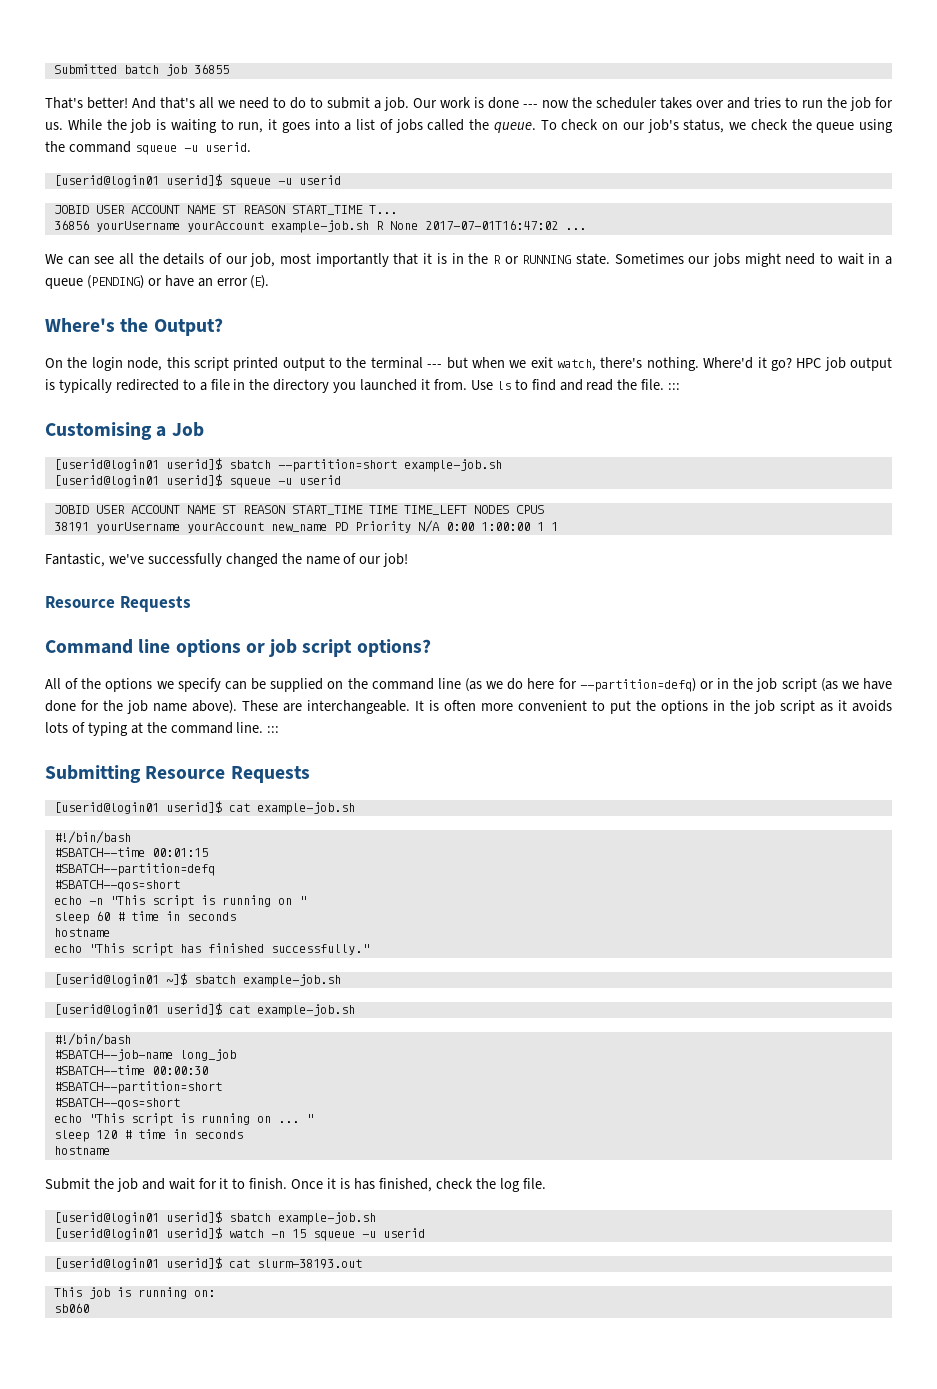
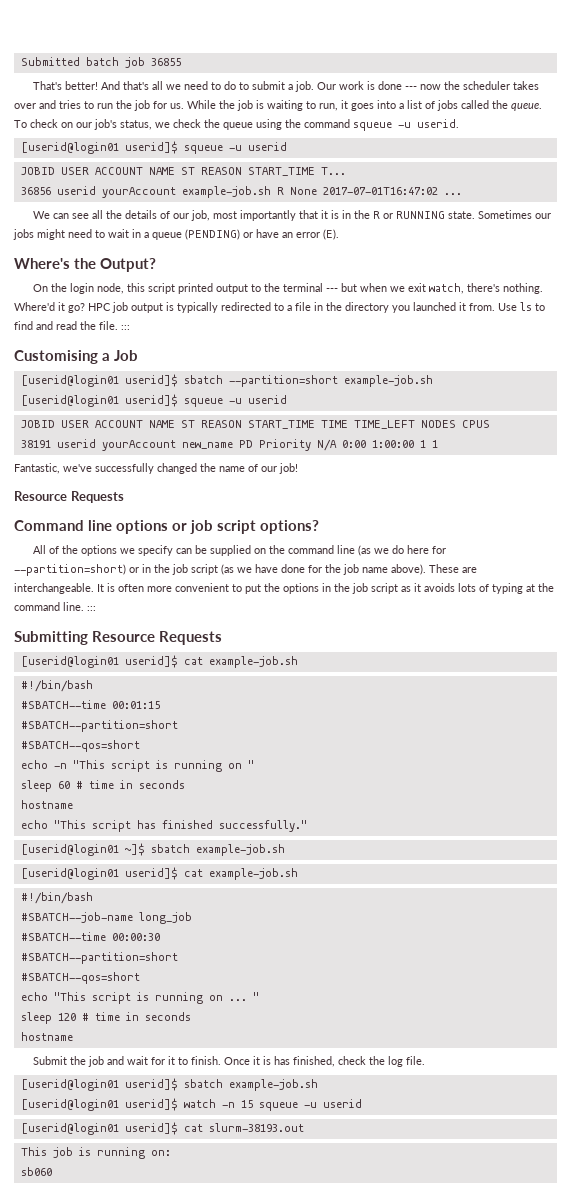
- 36856 yourUsername yourAccount example-job.sh R None 2017-07-01T16:47:02 ...
+ 36856 userid yourAccount example-job.sh R None 2017-07-01T16:47:02 ...
- 38191 yourUsername yourAccount new_name PD Priority N/A 0:00 1:00:00 1 1
+ 38191 userid yourAccount new_name PD Priority N/A 0:00 1:00:00 1 1
- All of the options we specify can be supplied on the command line (as we do here for --partition=defq) or in the job script (as we have done for the job name above).
+ All of the options we specify can be supplied on the command line (as we do here for --partition=short) or in the job script (as we have done for the job name above).
  #SBATCH--time 00:01:15
- #SBATCH--partition=defq
+ #SBATCH--partition=short

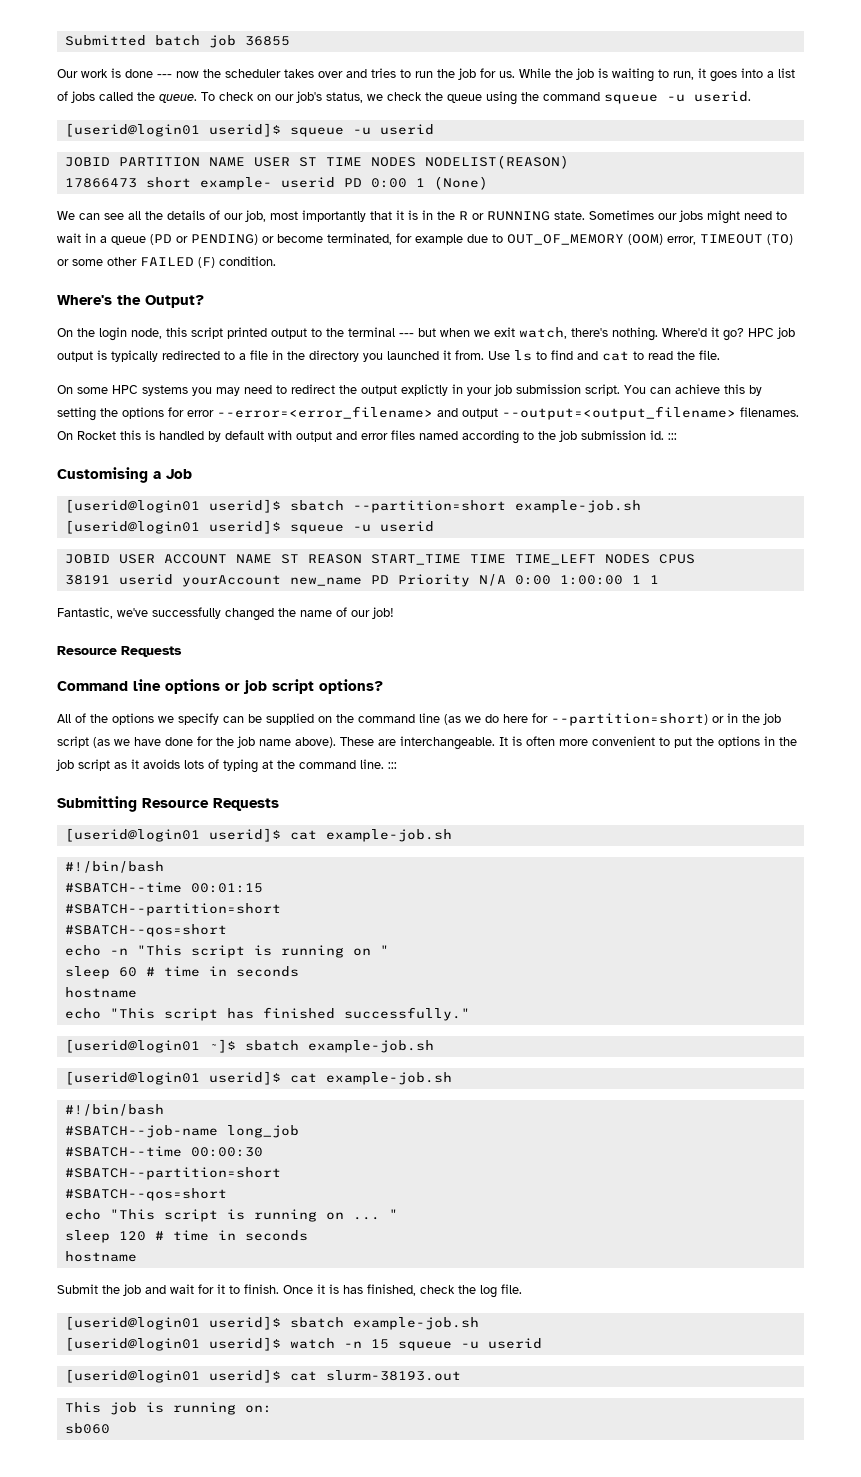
- That's better! And that's all we need to do to submit a job.
- JOBID USER ACCOUNT NAME ST REASON START_TIME T...
- 36856 userid yourAccount example-job.sh R None 2017-07-01T16:47:02 ...
+ JOBID PARTITION NAME USER ST TIME NODES NODELIST(REASON)
+ 17866473 short example- userid PD 0:00 1 (None)
- Sometimes our jobs might need to wait in a queue (PENDING) or have an error (E).
+ Sometimes our jobs might need to wait in a queue (PD or PENDING) or become terminated, for example due to OUT_OF_MEMORY (OOM) error, TIMEOUT (TO) or some other FAILED (F) condition.
- Use ls to find and read the file. :::
+ Use ls to find and cat to read the file.
+ On some HPC systems you may need to redirect the output explictly in your job submission script. You can achieve this by setting the options for error --error=<error_filename> and output --output=<output_filename> filenames. On Rocket this is handled by default with output and error files named according to the job submission id. :::

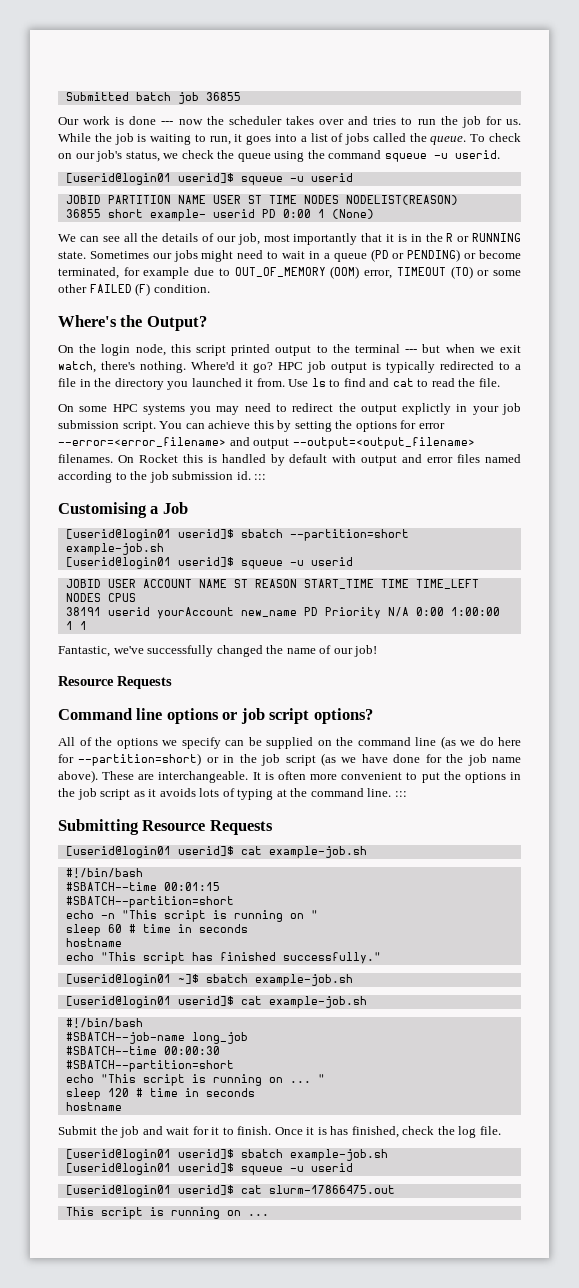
- 17866473 short example- userid PD 0:00 1 (None)
+ 36855 short example- userid PD 0:00 1 (None)
  #SBATCH--time 00:01:15
  #SBATCH--partition=short
- #SBATCH--qos=short
  #SBATCH--time 00:00:30
  #SBATCH--partition=short
- #SBATCH--qos=short
  [userid@login01 userid]$ sbatch example-job.sh
- [userid@login01 userid]$ watch -n 15 squeue -u userid
+ [userid@login01 userid]$ squeue -u userid
- [userid@login01 userid]$ cat slurm-38193.out
+ [userid@login01 userid]$ cat slurm-17866475.out
- This job is running on:
- sb060
+ This script is running on ...

